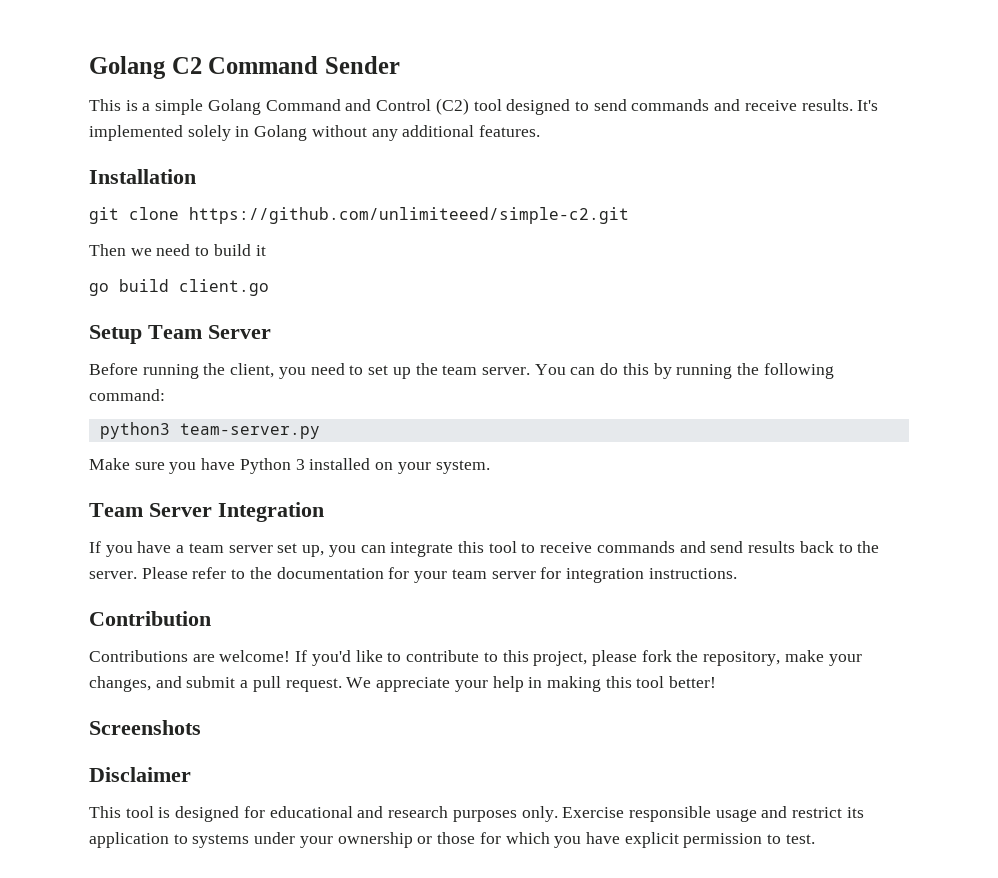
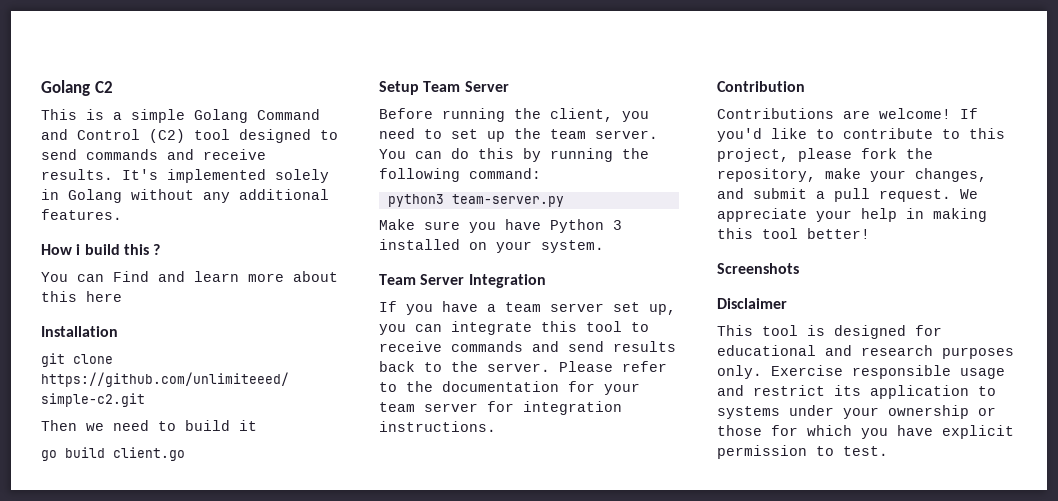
- Golang C2 Command Sender
+ Golang C2
+ How i build this ?
+ You can Find and learn more about this here

